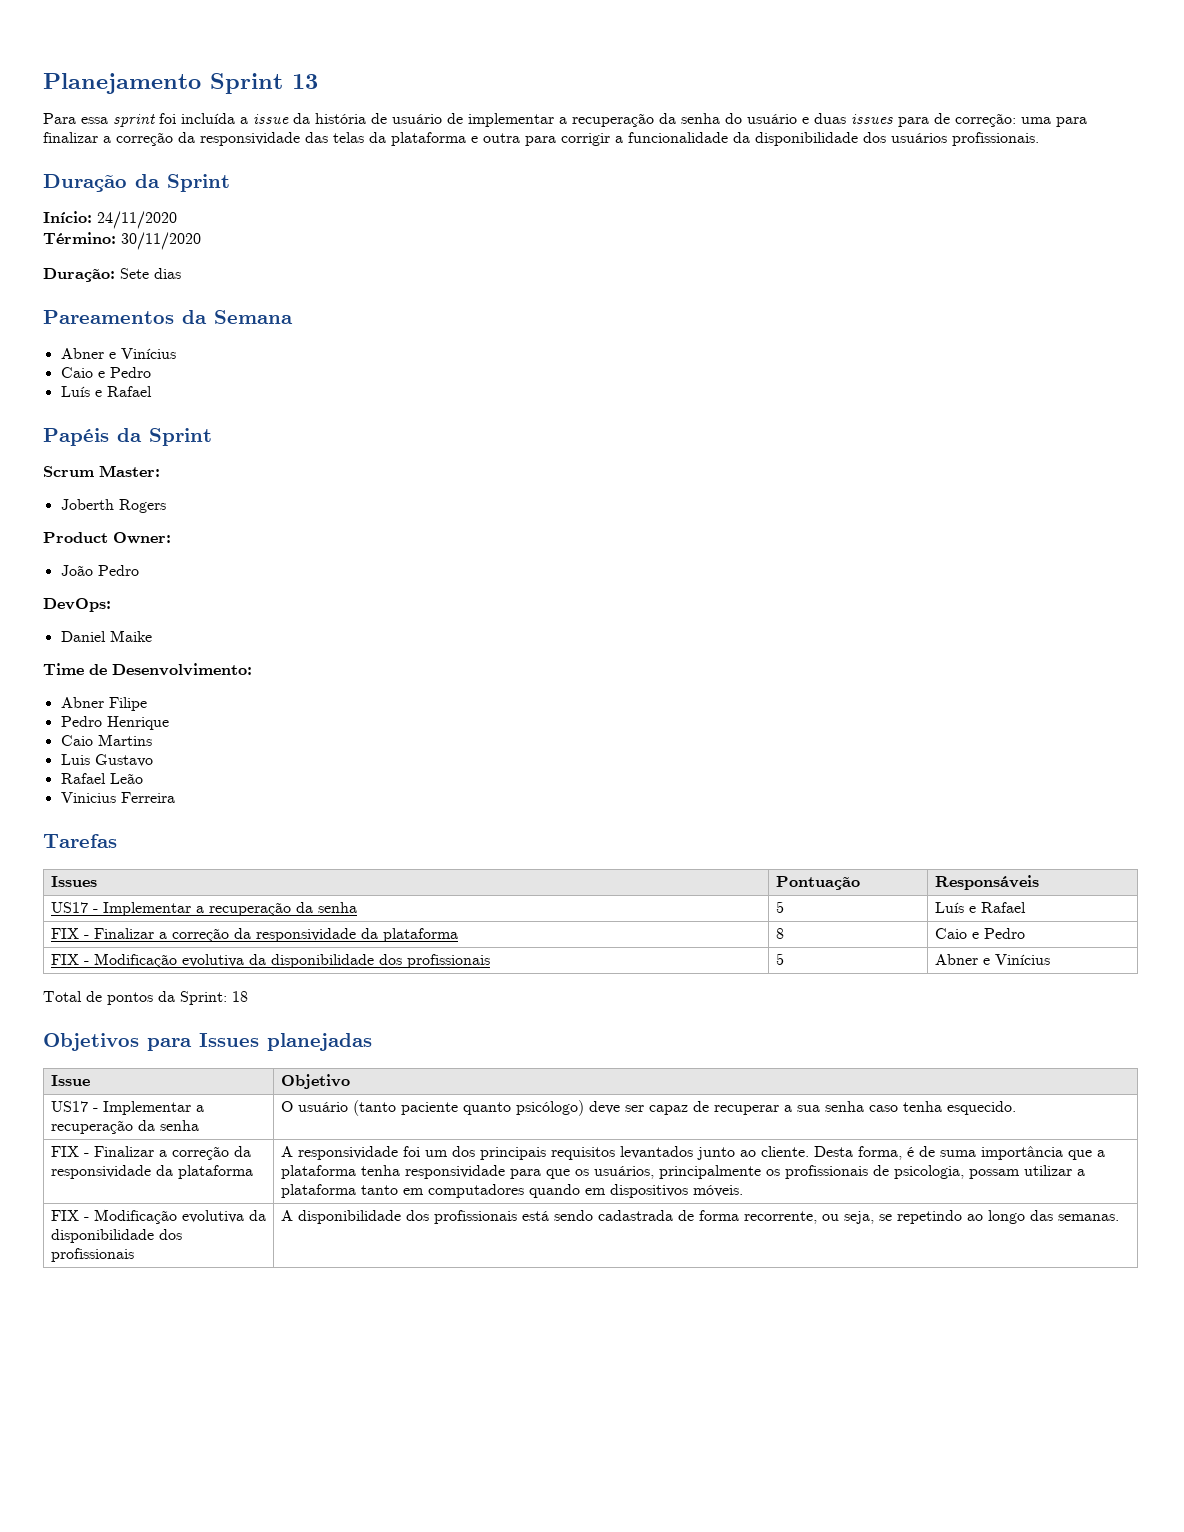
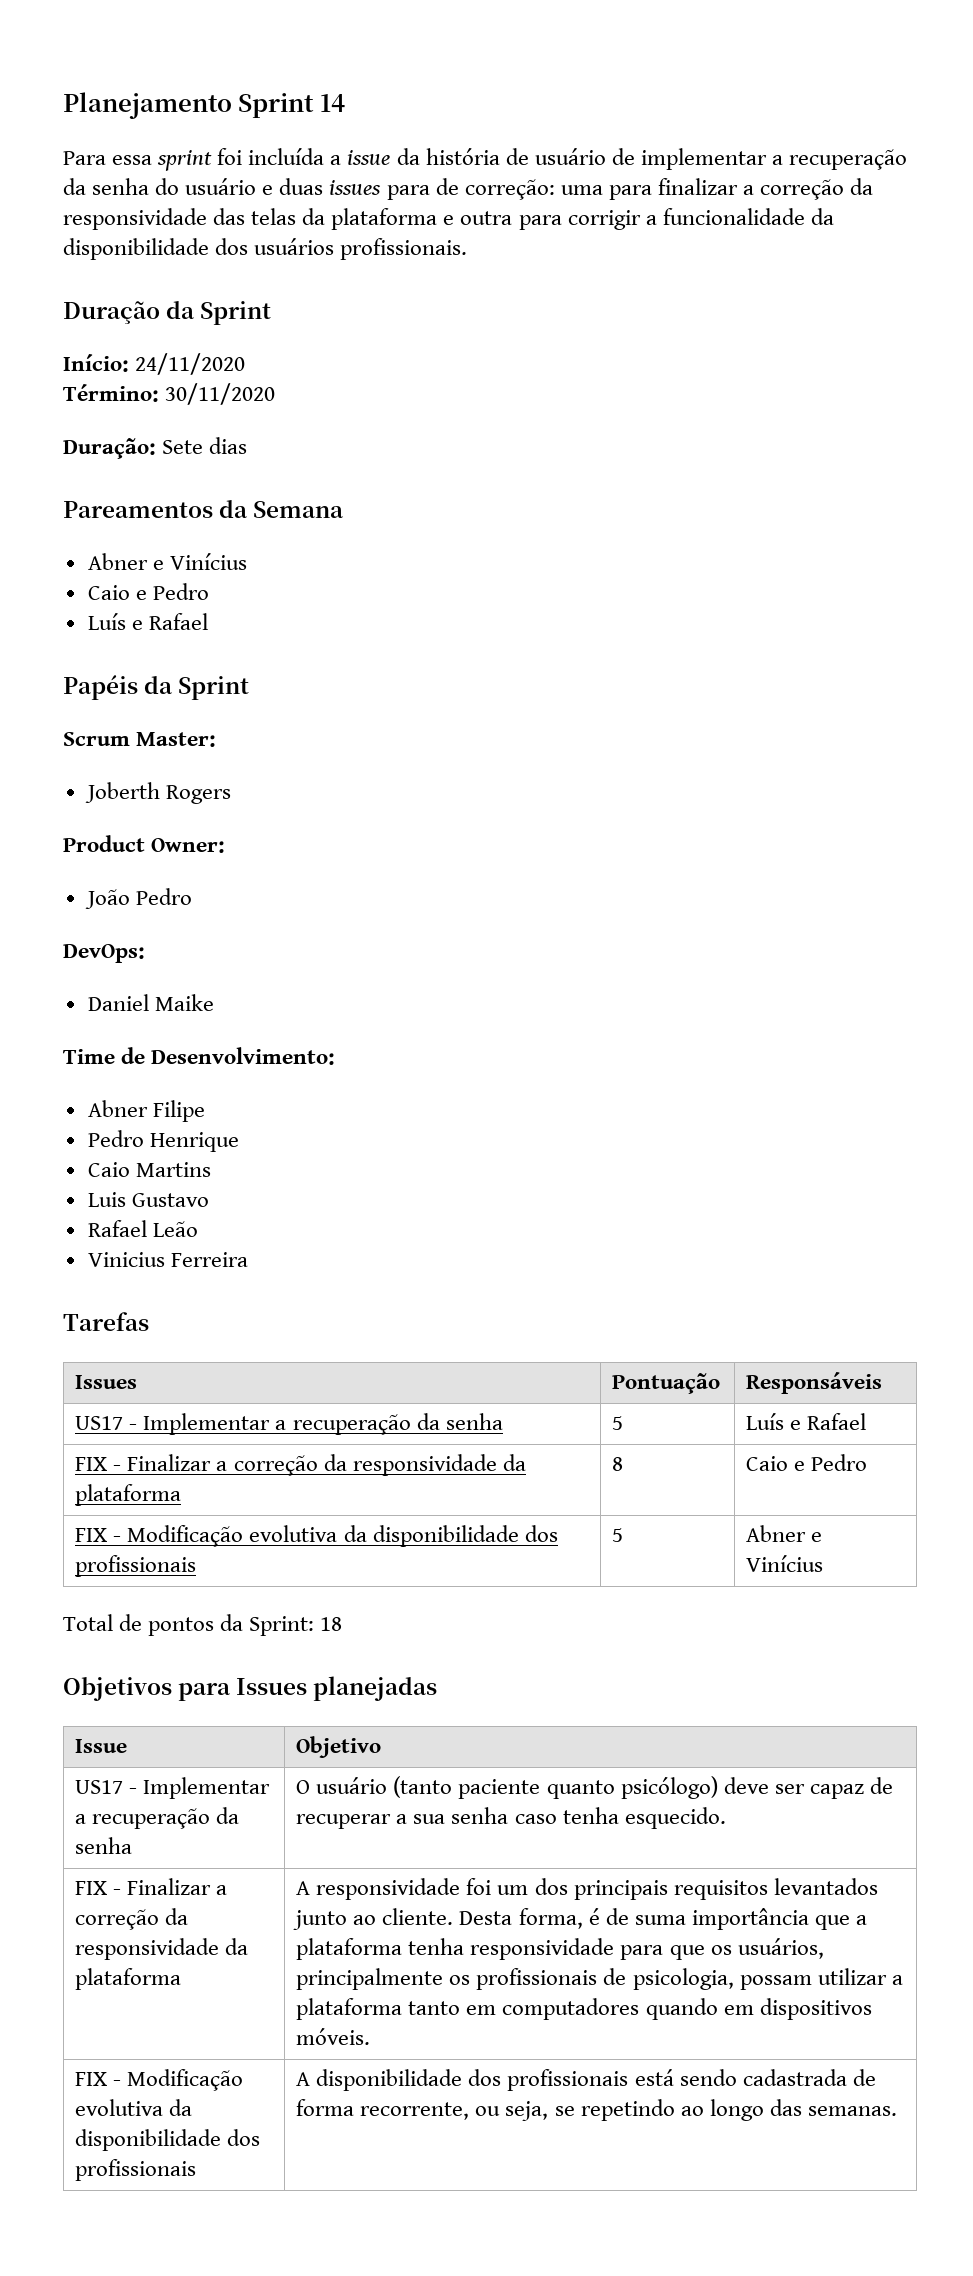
- Planejamento Sprint 13
+ Planejamento Sprint 14

